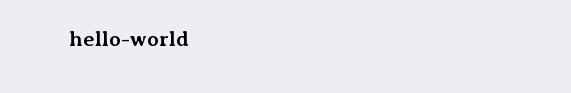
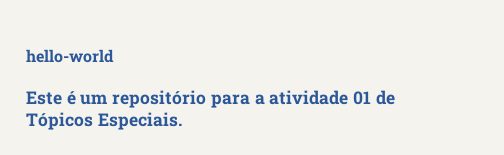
+ Este é um repositório para a atividade 01 de Tópicos Especiais.

